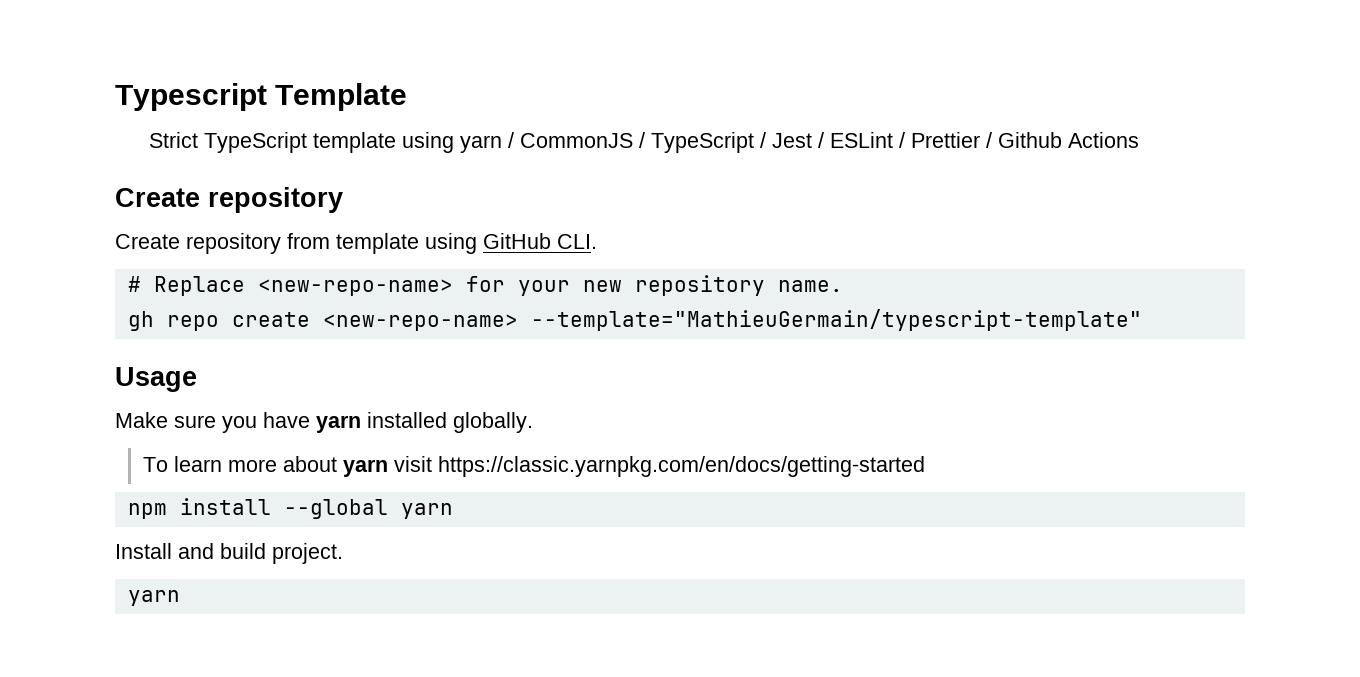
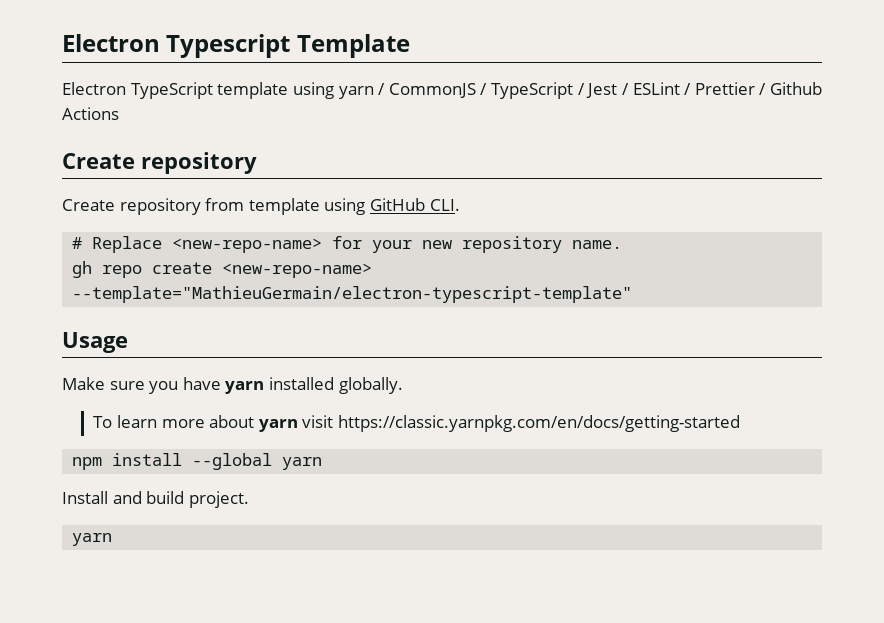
- Typescript Template
+ Electron Typescript Template
- Strict TypeScript template using yarn / CommonJS / TypeScript / Jest / ESLint / Prettier / Github Actions
+ Electron TypeScript template using yarn / CommonJS / TypeScript / Jest / ESLint / Prettier / Github Actions
- gh repo create <new-repo-name> --template="MathieuGermain/typescript-template"
+ gh repo create <new-repo-name> --template="MathieuGermain/electron-typescript-template"

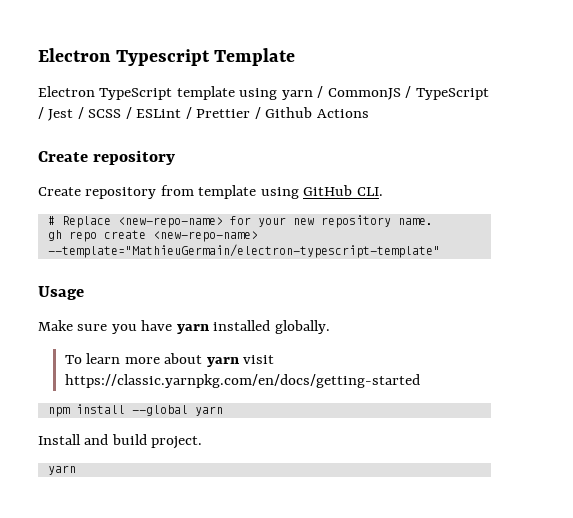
- Electron TypeScript template using yarn / CommonJS / TypeScript / Jest / ESLint / Prettier / Github Actions
+ Electron TypeScript template using yarn / CommonJS / TypeScript / Jest / SCSS / ESLint / Prettier / Github Actions

